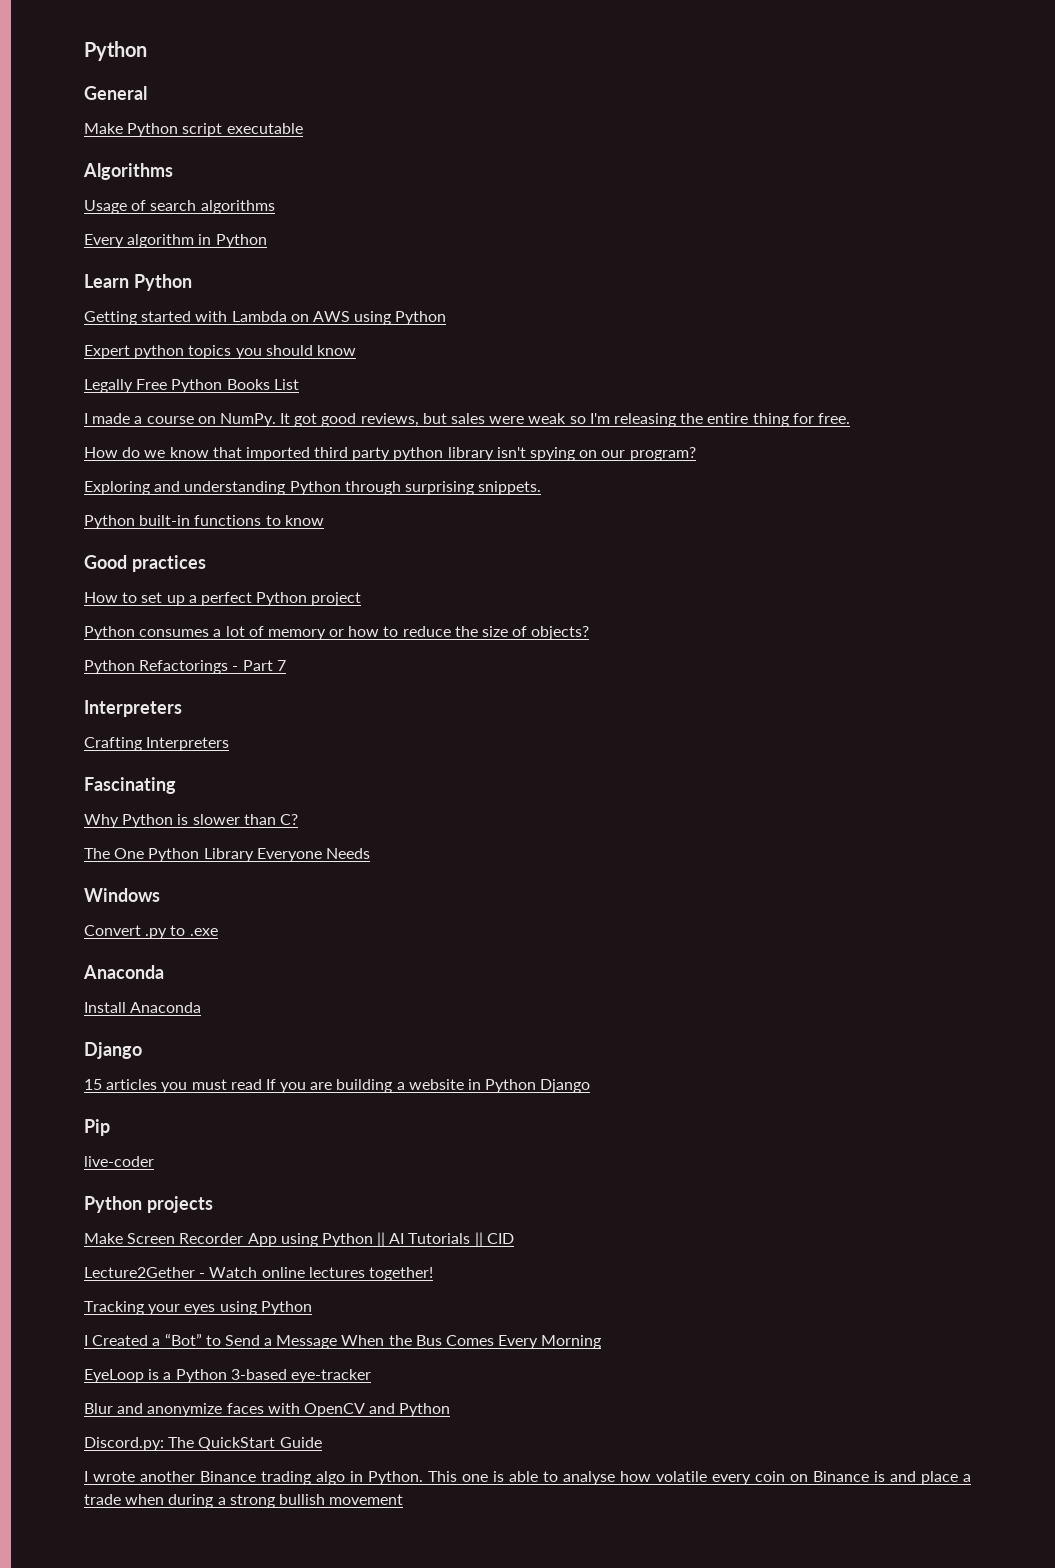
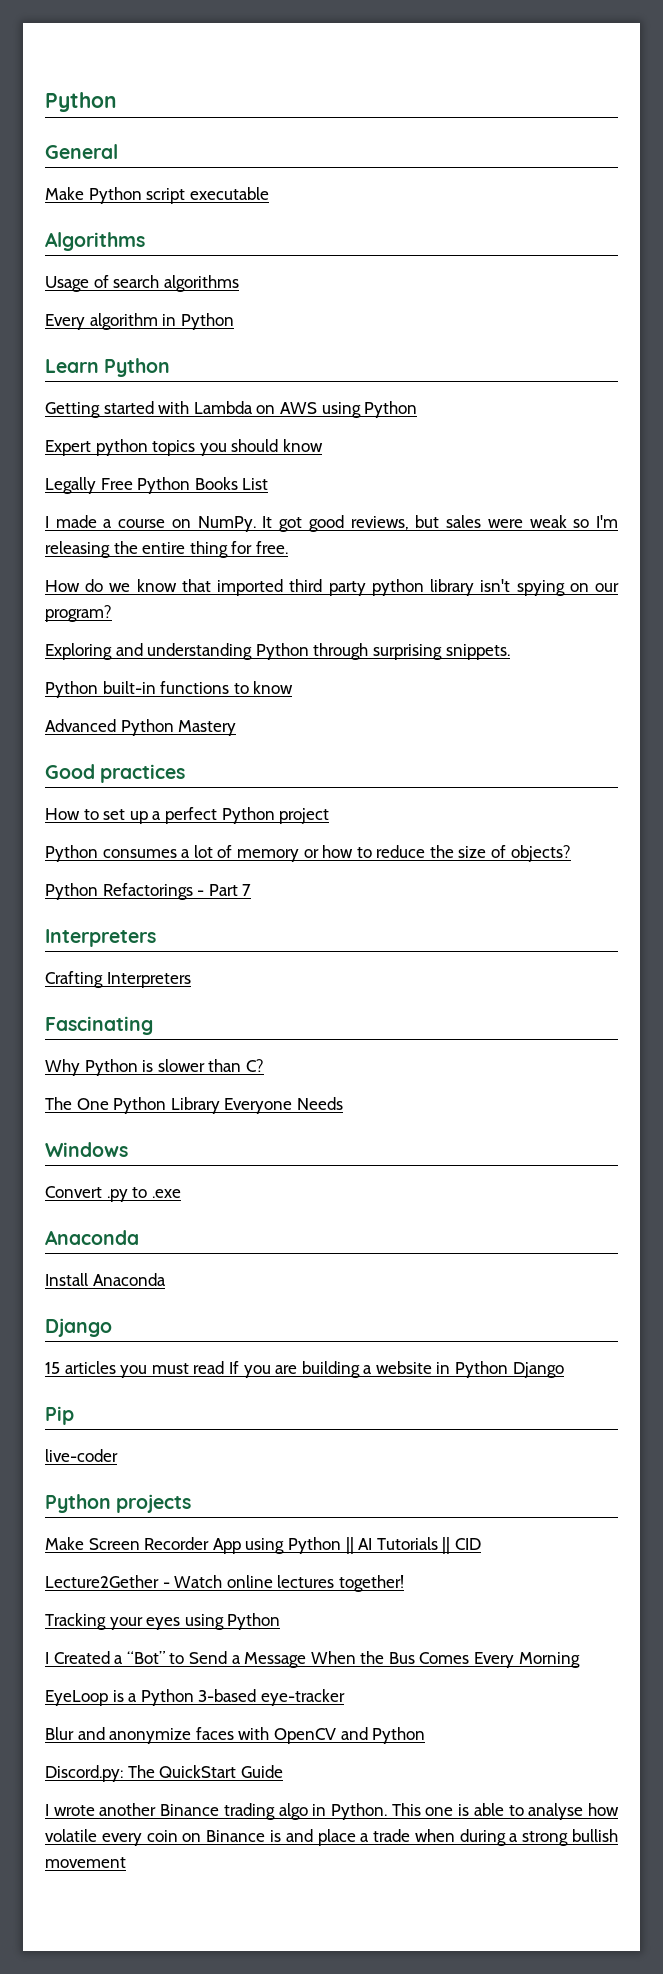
+ Advanced Python Mastery

